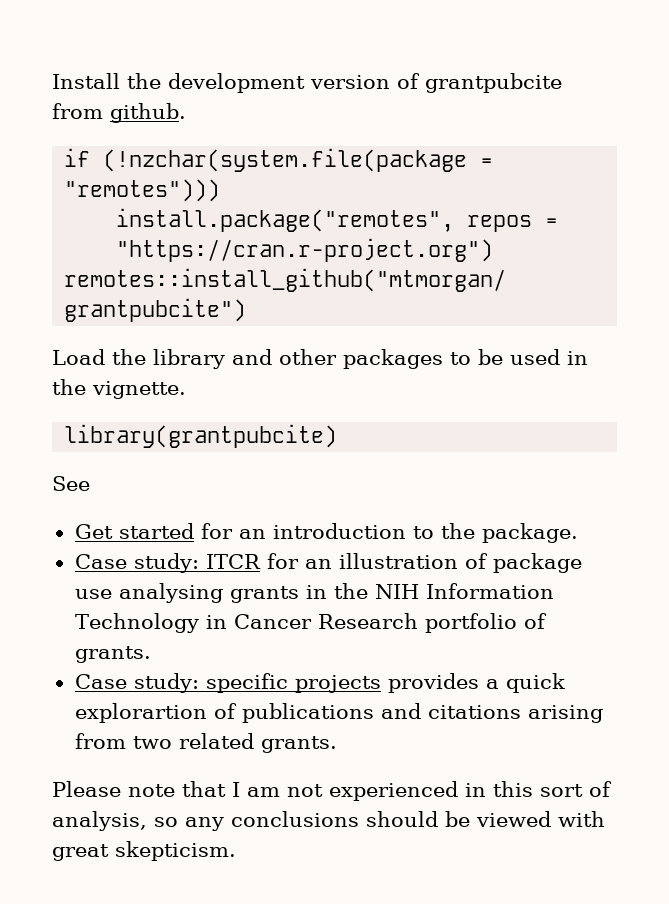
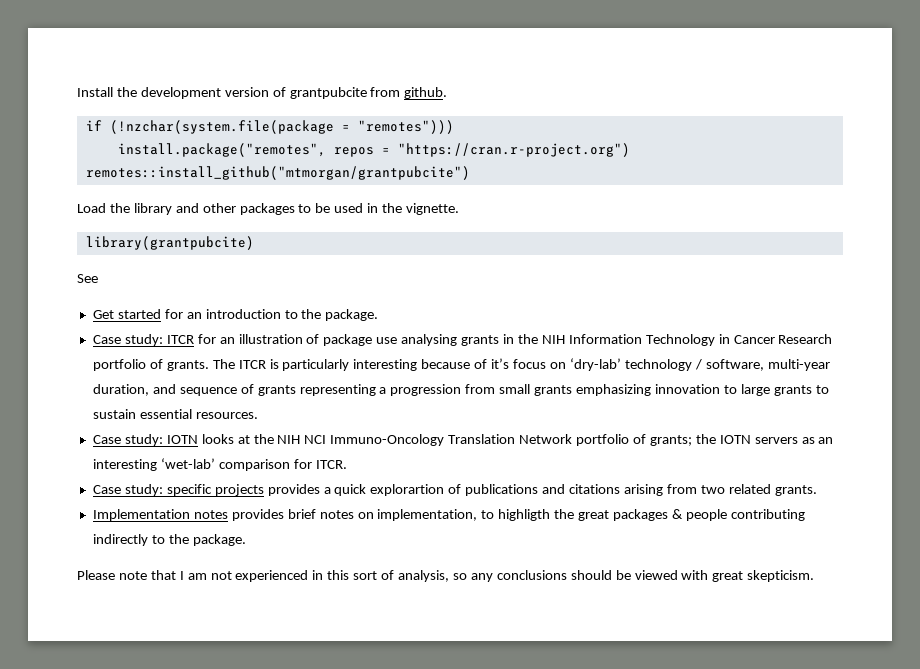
+ The ITCR is particularly interesting because of it’s focus on ‘dry-lab’ technology / software, multi-year duration, and sequence of grants representing a progression from small grants emphasizing innovation to large grants to sustain essential resources.
+ Case study: IOTN looks at the NIH NCI Immuno-Oncology Translation Network portfolio of grants; the IOTN servers as an interesting ‘wet-lab’ comparison for ITCR.
+ Implementation notes provides brief notes on implementation, to highligth the great packages & people contributing indirectly to the package.

